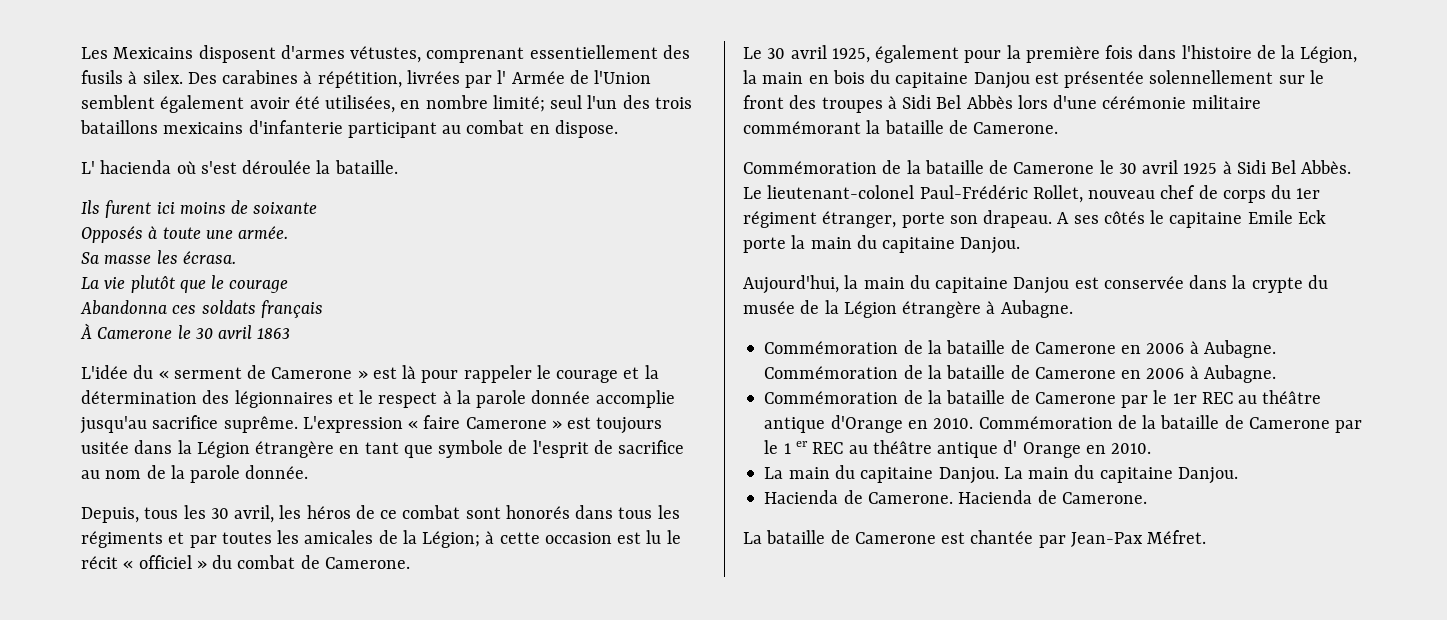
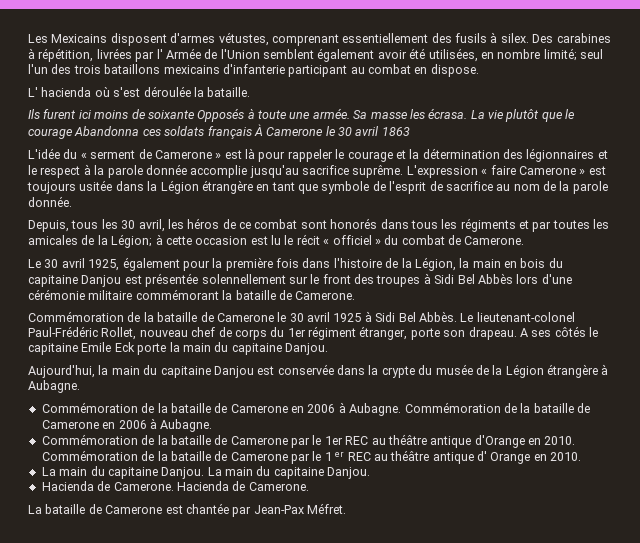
- Ils furent ici moins de soixante
- Opposés à toute une armée.
- Sa masse les écrasa.
- La vie plutôt que le courage
- Abandonna ces soldats français
- À Camerone le 30 avril 1863
+ Ils furent ici moins de soixante Opposés à toute une armée. Sa masse les écrasa. La vie plutôt que le courage Abandonna ces soldats français À Camerone le 30 avril 1863

